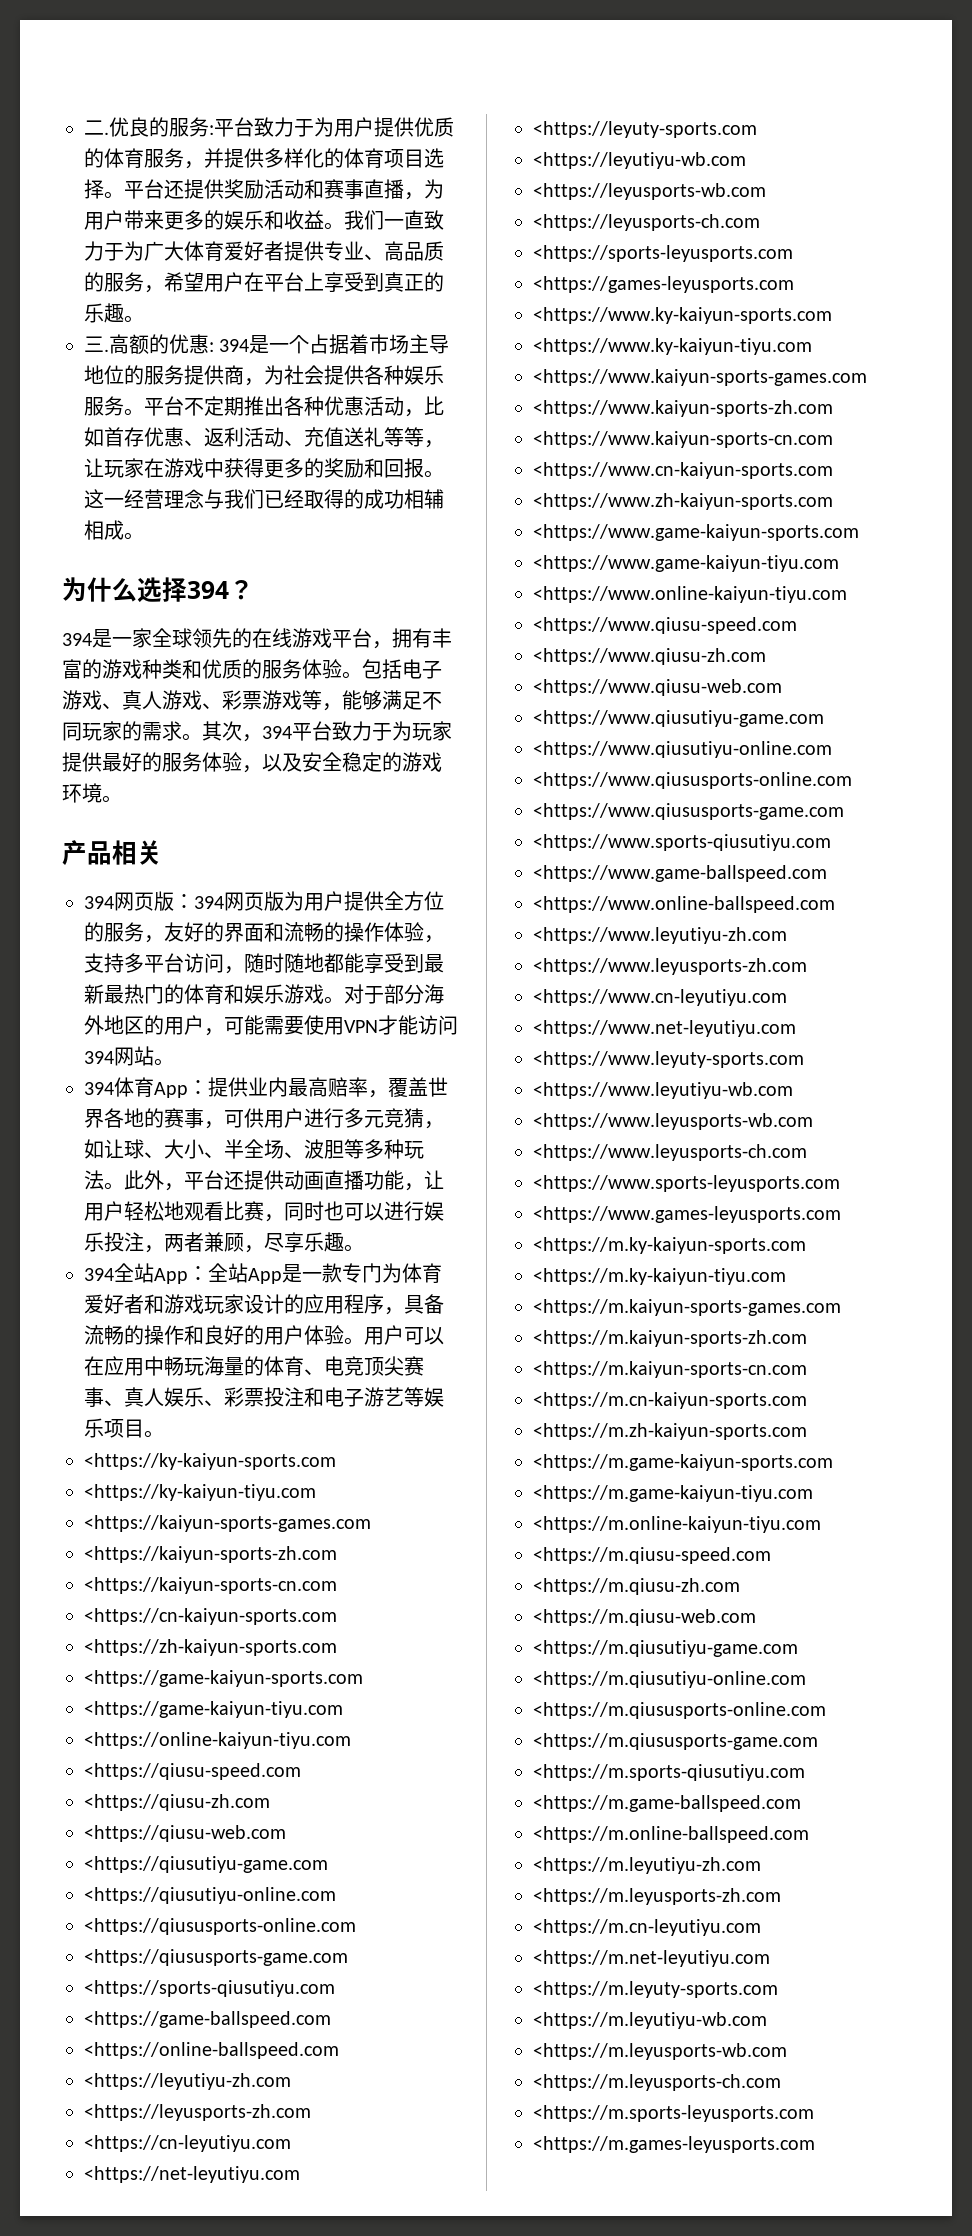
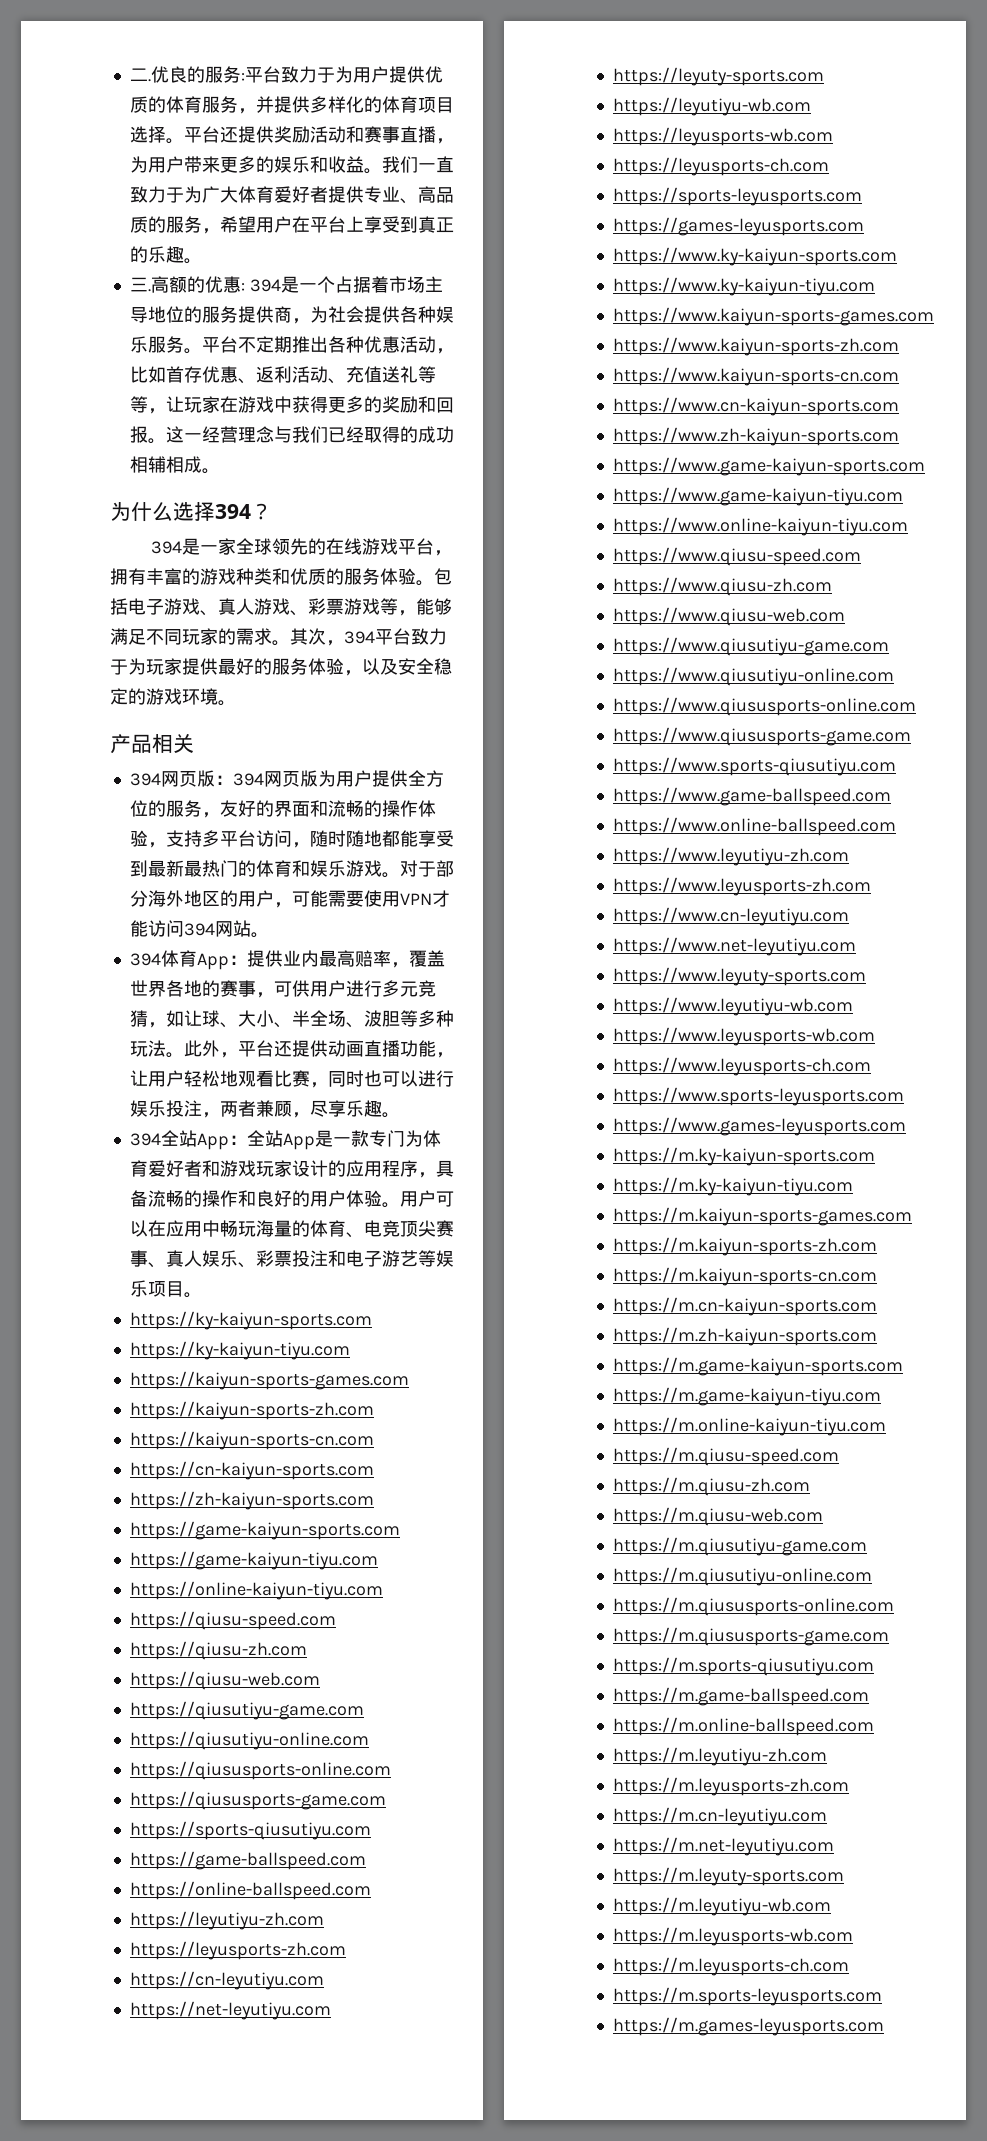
- <https://ky-kaiyun-sports.com
- <https://ky-kaiyun-tiyu.com
- <https://kaiyun-sports-games.com
- <https://kaiyun-sports-zh.com
- <https://kaiyun-sports-cn.com
- <https://cn-kaiyun-sports.com
- <https://zh-kaiyun-sports.com
- <https://game-kaiyun-sports.com
- <https://game-kaiyun-tiyu.com
- <https://online-kaiyun-tiyu.com
- <https://qiusu-speed.com
- <https://qiusu-zh.com
- <https://qiusu-web.com
- <https://qiusutiyu-game.com
- <https://qiusutiyu-online.com
- <https://qiususports-online.com
- <https://qiususports-game.com
- <https://sports-qiusutiyu.com
- <https://game-ballspeed.com
- <https://online-ballspeed.com
- <https://leyutiyu-zh.com
- <https://leyusports-zh.com
- <https://cn-leyutiyu.com
- <https://net-leyutiyu.com
- <https://leyuty-sports.com
- <https://leyutiyu-wb.com
- <https://leyusports-wb.com
- <https://leyusports-ch.com
- <https://sports-leyusports.com
- <https://games-leyusports.com
- <https://www.ky-kaiyun-sports.com
- <https://www.ky-kaiyun-tiyu.com
- <https://www.kaiyun-sports-games.com
- <https://www.kaiyun-sports-zh.com
- <https://www.kaiyun-sports-cn.com
- <https://www.cn-kaiyun-sports.com
- <https://www.zh-kaiyun-sports.com
- <https://www.game-kaiyun-sports.com
- <https://www.game-kaiyun-tiyu.com
- <https://www.online-kaiyun-tiyu.com
- <https://www.qiusu-speed.com
- <https://www.qiusu-zh.com
- <https://www.qiusu-web.com
- <https://www.qiusutiyu-game.com
- <https://www.qiusutiyu-online.com
- <https://www.qiususports-online.com
- <https://www.qiususports-game.com
- <https://www.sports-qiusutiyu.com
- <https://www.game-ballspeed.com
- <https://www.online-ballspeed.com
- <https://www.leyutiyu-zh.com
- <https://www.leyusports-zh.com
- <https://www.cn-leyutiyu.com
- <https://www.net-leyutiyu.com
- <https://www.leyuty-sports.com
- <https://www.leyutiyu-wb.com
- <https://www.leyusports-wb.com
- <https://www.leyusports-ch.com
- <https://www.sports-leyusports.com
- <https://www.games-leyusports.com
- <https://m.ky-kaiyun-sports.com
- <https://m.ky-kaiyun-tiyu.com
- <https://m.kaiyun-sports-games.com
- <https://m.kaiyun-sports-zh.com
- <https://m.kaiyun-sports-cn.com
- <https://m.cn-kaiyun-sports.com
- <https://m.zh-kaiyun-sports.com
- <https://m.game-kaiyun-sports.com
- <https://m.game-kaiyun-tiyu.com
- <https://m.online-kaiyun-tiyu.com
- <https://m.qiusu-speed.com
- <https://m.qiusu-zh.com
- <https://m.qiusu-web.com
- <https://m.qiusutiyu-game.com
- <https://m.qiusutiyu-online.com
- <https://m.qiususports-online.com
- <https://m.qiususports-game.com
- <https://m.sports-qiusutiyu.com
- <https://m.game-ballspeed.com
- <https://m.online-ballspeed.com
- <https://m.leyutiyu-zh.com
- <https://m.leyusports-zh.com
- <https://m.cn-leyutiyu.com
- <https://m.net-leyutiyu.com
- <https://m.leyuty-sports.com
- <https://m.leyutiyu-wb.com
- <https://m.leyusports-wb.com
- <https://m.leyusports-ch.com
- <https://m.sports-leyusports.com
- <https://m.games-leyusports.com
+ https://ky-kaiyun-sports.com
+ https://ky-kaiyun-tiyu.com
+ https://kaiyun-sports-games.com
+ https://kaiyun-sports-zh.com
+ https://kaiyun-sports-cn.com
+ https://cn-kaiyun-sports.com
+ https://zh-kaiyun-sports.com
+ https://game-kaiyun-sports.com
+ https://game-kaiyun-tiyu.com
+ https://online-kaiyun-tiyu.com
+ https://qiusu-speed.com
+ https://qiusu-zh.com
+ https://qiusu-web.com
+ https://qiusutiyu-game.com
+ https://qiusutiyu-online.com
+ https://qiususports-online.com
+ https://qiususports-game.com
+ https://sports-qiusutiyu.com
+ https://game-ballspeed.com
+ https://online-ballspeed.com
+ https://leyutiyu-zh.com
+ https://leyusports-zh.com
+ https://cn-leyutiyu.com
+ https://net-leyutiyu.com
+ https://leyuty-sports.com
+ https://leyutiyu-wb.com
+ https://leyusports-wb.com
+ https://leyusports-ch.com
+ https://sports-leyusports.com
+ https://games-leyusports.com
+ https://www.ky-kaiyun-sports.com
+ https://www.ky-kaiyun-tiyu.com
+ https://www.kaiyun-sports-games.com
+ https://www.kaiyun-sports-zh.com
+ https://www.kaiyun-sports-cn.com
+ https://www.cn-kaiyun-sports.com
+ https://www.zh-kaiyun-sports.com
+ https://www.game-kaiyun-sports.com
+ https://www.game-kaiyun-tiyu.com
+ https://www.online-kaiyun-tiyu.com
+ https://www.qiusu-speed.com
+ https://www.qiusu-zh.com
+ https://www.qiusu-web.com
+ https://www.qiusutiyu-game.com
+ https://www.qiusutiyu-online.com
+ https://www.qiususports-online.com
+ https://www.qiususports-game.com
+ https://www.sports-qiusutiyu.com
+ https://www.game-ballspeed.com
+ https://www.online-ballspeed.com
+ https://www.leyutiyu-zh.com
+ https://www.leyusports-zh.com
+ https://www.cn-leyutiyu.com
+ https://www.net-leyutiyu.com
+ https://www.leyuty-sports.com
+ https://www.leyutiyu-wb.com
+ https://www.leyusports-wb.com
+ https://www.leyusports-ch.com
+ https://www.sports-leyusports.com
+ https://www.games-leyusports.com
+ https://m.ky-kaiyun-sports.com
+ https://m.ky-kaiyun-tiyu.com
+ https://m.kaiyun-sports-games.com
+ https://m.kaiyun-sports-zh.com
+ https://m.kaiyun-sports-cn.com
+ https://m.cn-kaiyun-sports.com
+ https://m.zh-kaiyun-sports.com
+ https://m.game-kaiyun-sports.com
+ https://m.game-kaiyun-tiyu.com
+ https://m.online-kaiyun-tiyu.com
+ https://m.qiusu-speed.com
+ https://m.qiusu-zh.com
+ https://m.qiusu-web.com
+ https://m.qiusutiyu-game.com
+ https://m.qiusutiyu-online.com
+ https://m.qiususports-online.com
+ https://m.qiususports-game.com
+ https://m.sports-qiusutiyu.com
+ https://m.game-ballspeed.com
+ https://m.online-ballspeed.com
+ https://m.leyutiyu-zh.com
+ https://m.leyusports-zh.com
+ https://m.cn-leyutiyu.com
+ https://m.net-leyutiyu.com
+ https://m.leyuty-sports.com
+ https://m.leyutiyu-wb.com
+ https://m.leyusports-wb.com
+ https://m.leyusports-ch.com
+ https://m.sports-leyusports.com
+ https://m.games-leyusports.com

